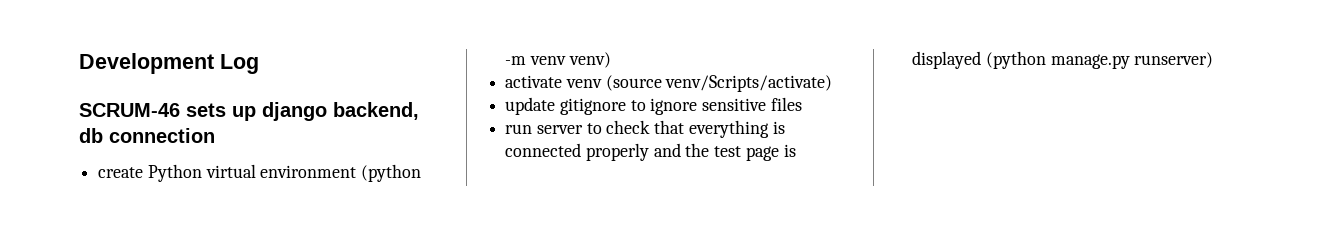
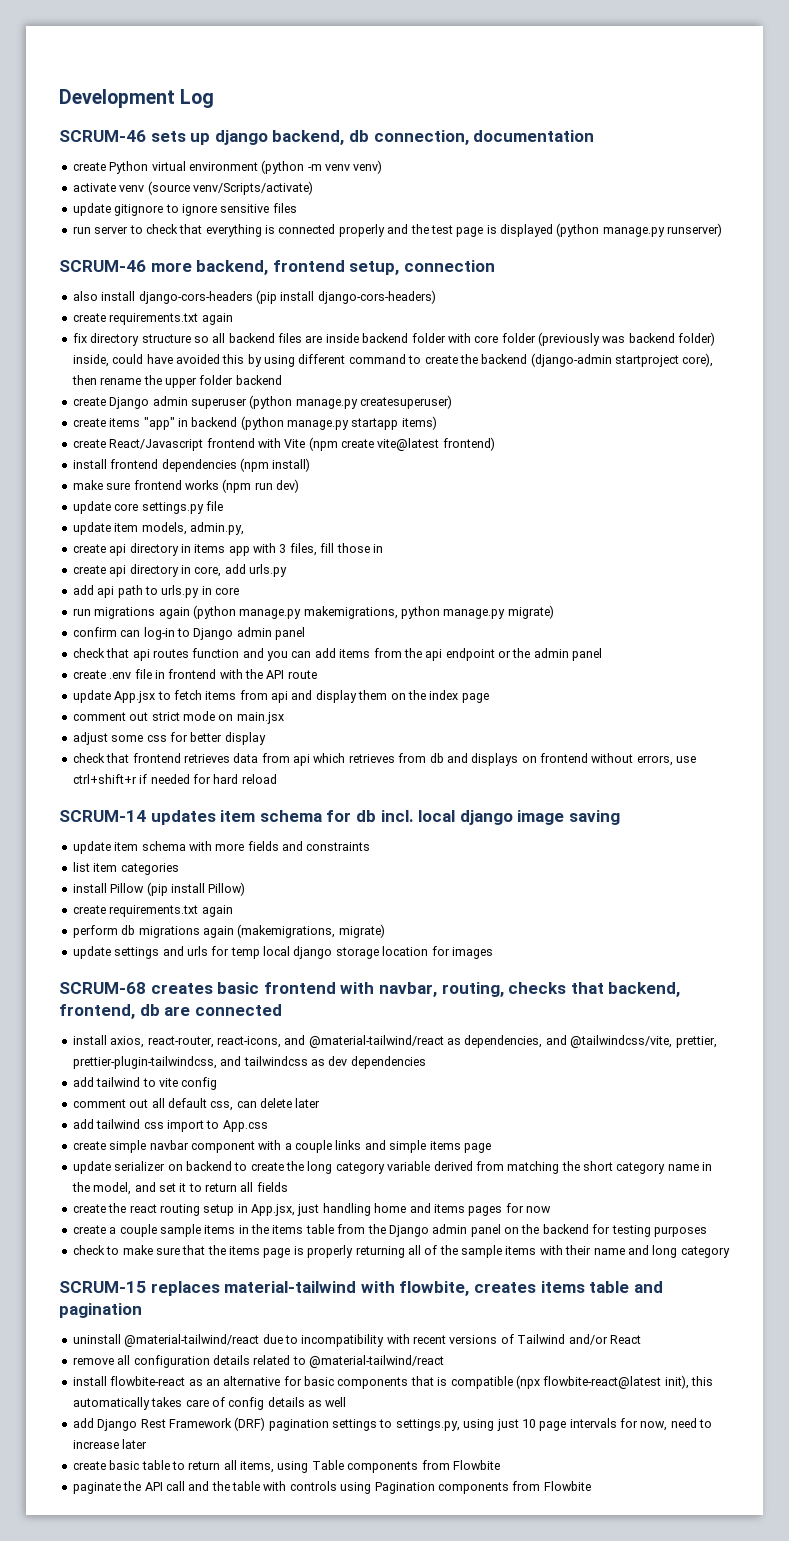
- SCRUM-46 sets up django backend, db connection
+ SCRUM-46 sets up django backend, db connection, documentation
+ SCRUM-46 more backend, frontend setup, connection
+ also install django-cors-headers (pip install django-cors-headers)
+ create requirements.txt again
+ fix directory structure so all backend files are inside backend folder with core folder (previously was backend folder) inside, could have avoided this by using different command to create the backend (django-admin startproject core), then rename the upper folder backend
+ create Django admin superuser (python manage.py createsuperuser)
+ create items "app" in backend (python manage.py startapp items)
+ create React/Javascript frontend with Vite (npm create vite@latest frontend)
+ install frontend dependencies (npm install)
+ make sure frontend works (npm run dev)
+ update core settings.py file
+ update item models, admin.py,
+ create api directory in items app with 3 files, fill those in
+ create api directory in core, add urls.py
+ add api path to urls.py in core
+ run migrations again (python manage.py makemigrations, python manage.py migrate)
+ confirm can log-in to Django admin panel
+ check that api routes function and you can add items from the api endpoint or the admin panel
+ create .env file in frontend with the API route
+ update App.jsx to fetch items from api and display them on the index page
+ comment out strict mode on main.jsx
+ adjust some css for better display
+ check that frontend retrieves data from api which retrieves from db and displays on frontend without errors, use ctrl+shift+r if needed for hard reload
+ SCRUM-14 updates item schema for db incl. local django image saving
+ update item schema with more fields and constraints
+ list item categories
+ install Pillow (pip install Pillow)
+ create requirements.txt again
+ perform db migrations again (makemigrations, migrate)
+ update settings and urls for temp local django storage location for images
+ SCRUM-68 creates basic frontend with navbar, routing, checks that backend, frontend, db are connected
+ install axios, react-router, react-icons, and @material-tailwind/react as dependencies, and @tailwindcss/vite, prettier, prettier-plugin-tailwindcss, and tailwindcss as dev dependencies
+ add tailwind to vite config
+ comment out all default css, can delete later
+ add tailwind css import to App.css
+ create simple navbar component with a couple links and simple items page
+ update serializer on backend to create the long category variable derived from matching the short category name in the model, and set it to return all fields
+ create the react routing setup in App.jsx, just handling home and items pages for now
+ create a couple sample items in the items table from the Django admin panel on the backend for testing purposes
+ check to make sure that the items page is properly returning all of the sample items with their name and long category
+ SCRUM-15 replaces material-tailwind with flowbite, creates items table and pagination
+ uninstall @material-tailwind/react due to incompatibility with recent versions of Tailwind and/or React
+ remove all configuration details related to @material-tailwind/react
+ install flowbite-react as an alternative for basic components that is compatible (npx flowbite-react@latest init), this automatically takes care of config details as well
+ add Django Rest Framework (DRF) pagination settings to settings.py, using just 10 page intervals for now, need to increase later
+ create basic table to return all items, using Table components from Flowbite
+ paginate the API call and the table with controls using Pagination components from Flowbite

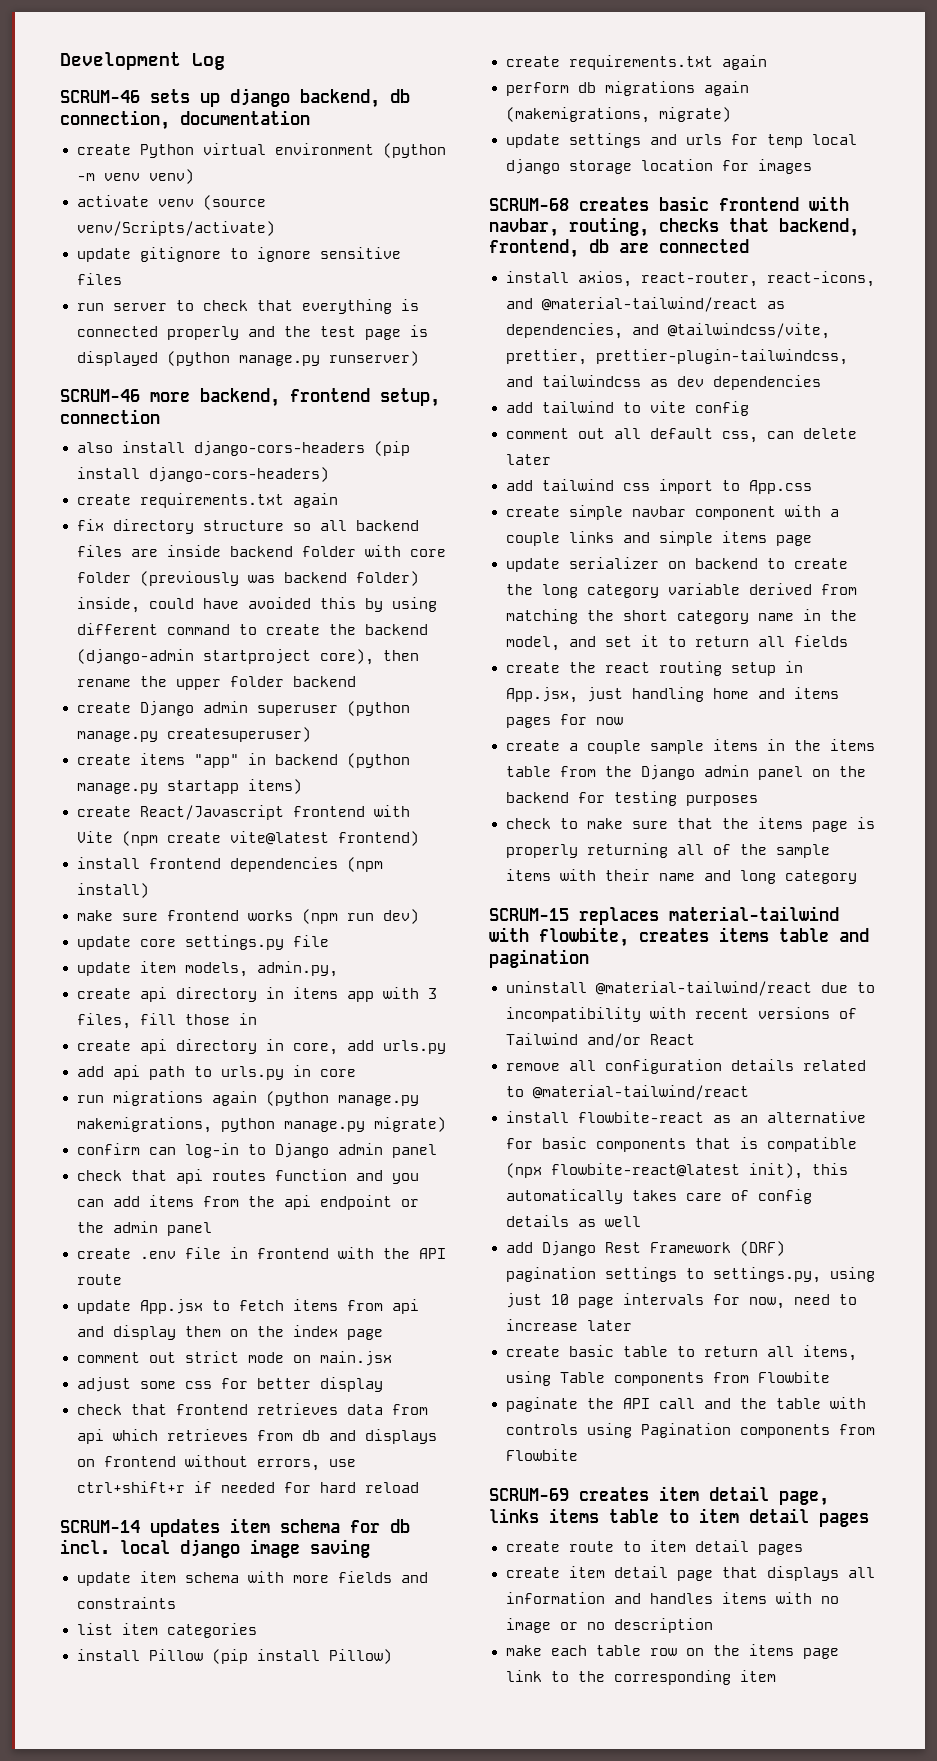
+ SCRUM-69 creates item detail page, links items table to item detail pages
+ create route to item detail pages
+ create item detail page that displays all information and handles items with no image or no description
+ make each table row on the items page link to the corresponding item

